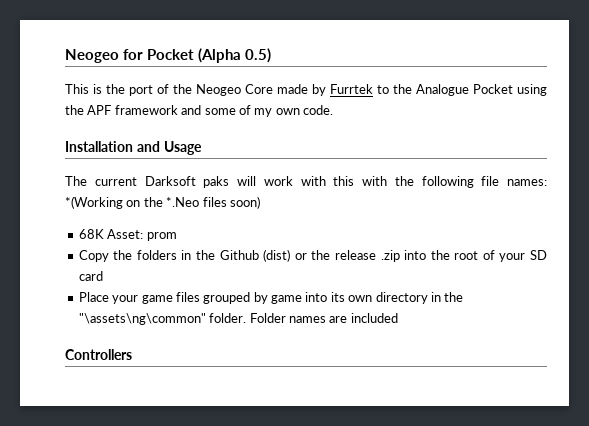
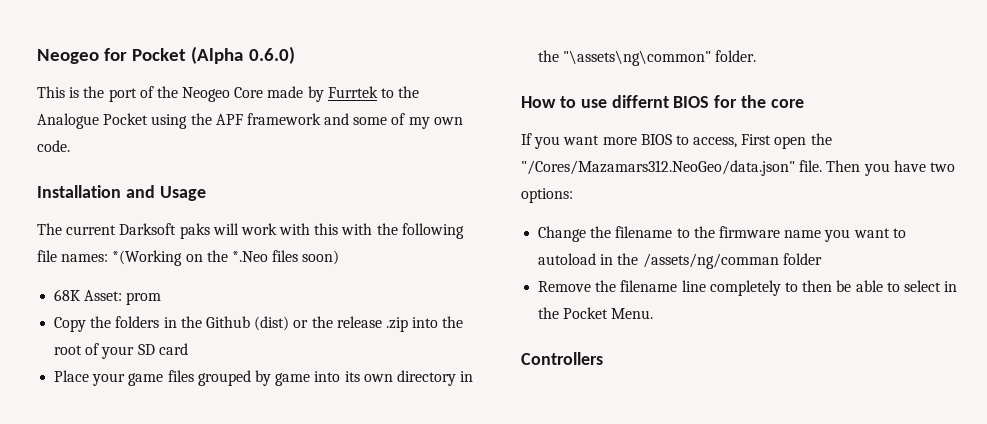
- Neogeo for Pocket (Alpha 0.5)
+ Neogeo for Pocket (Alpha 0.6.0)
- Place your game files grouped by game into its own directory in the "\assets\ng\common" folder. Folder names are included
+ Place your game files grouped by game into its own directory in the "\assets\ng\common" folder.
+ How to use differnt BIOS for the core
+ If you want more BIOS to access, First open the "/Cores/Mazamars312.NeoGeo/data.json" file. Then you have two options:
+ Change the filename to the firmware name you want to autoload in the /assets/ng/comman folder
+ Remove the filename line completely to then be able to select in the Pocket Menu.

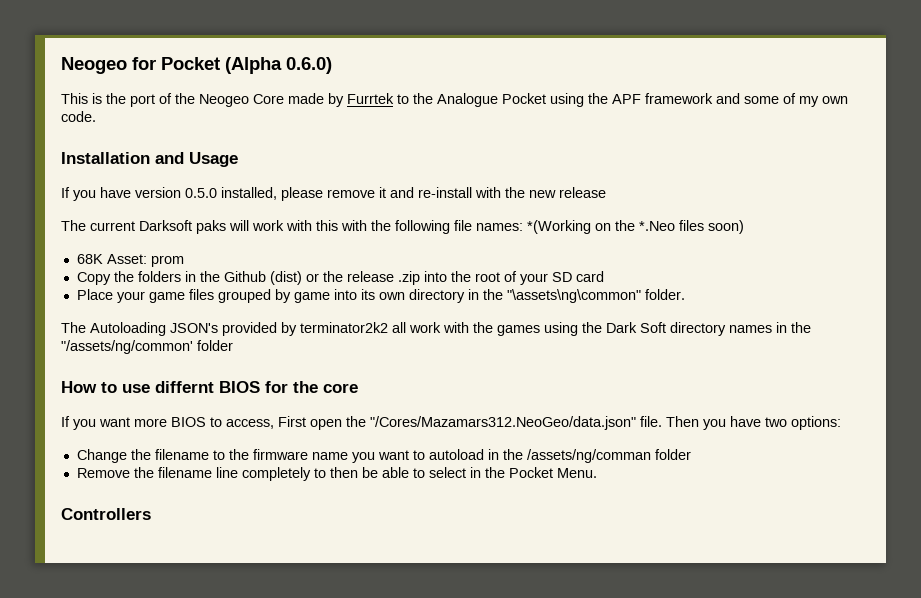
+ If you have version 0.5.0 installed, please remove it and re-install with the new release
+ The Autoloading JSON's provided by terminator2k2 all work with the games using the Dark Soft directory names in the "/assets/ng/common' folder

